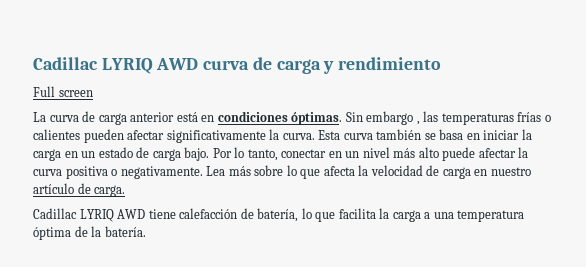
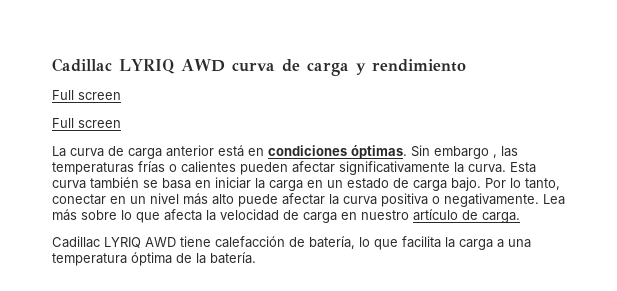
  Cadillac LYRIQ AWD curva de carga y rendimiento
+ Full screen

